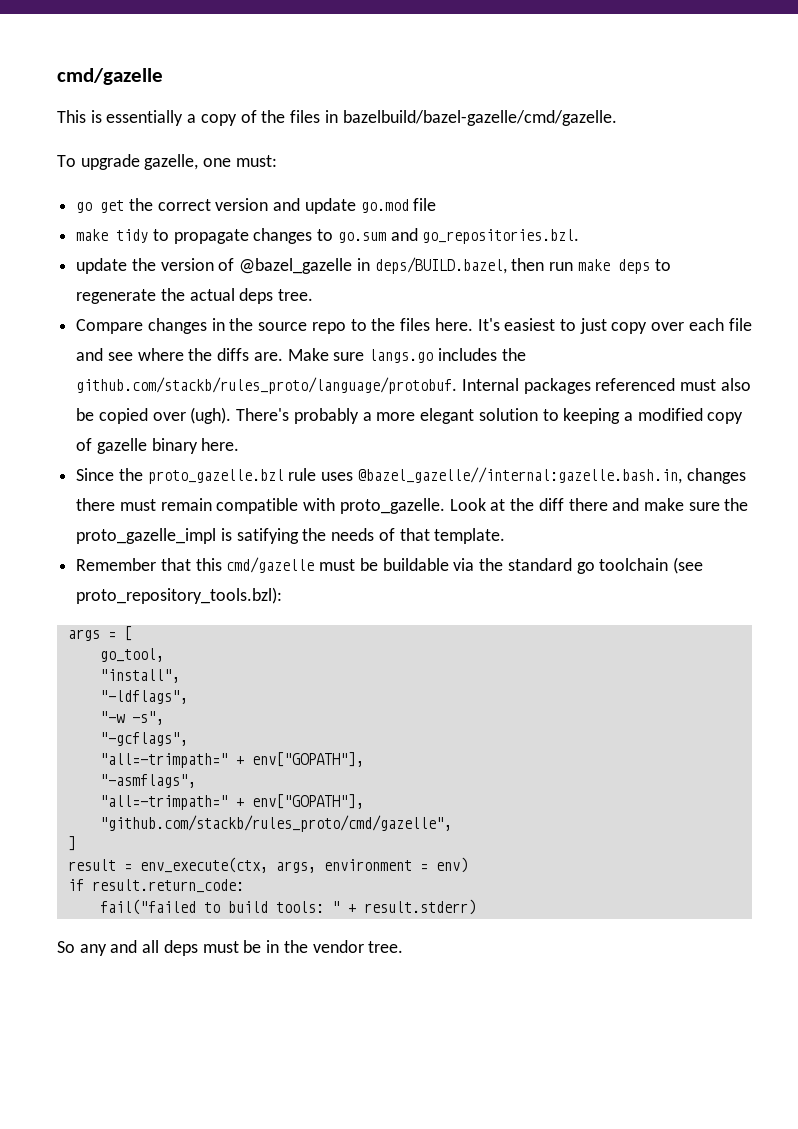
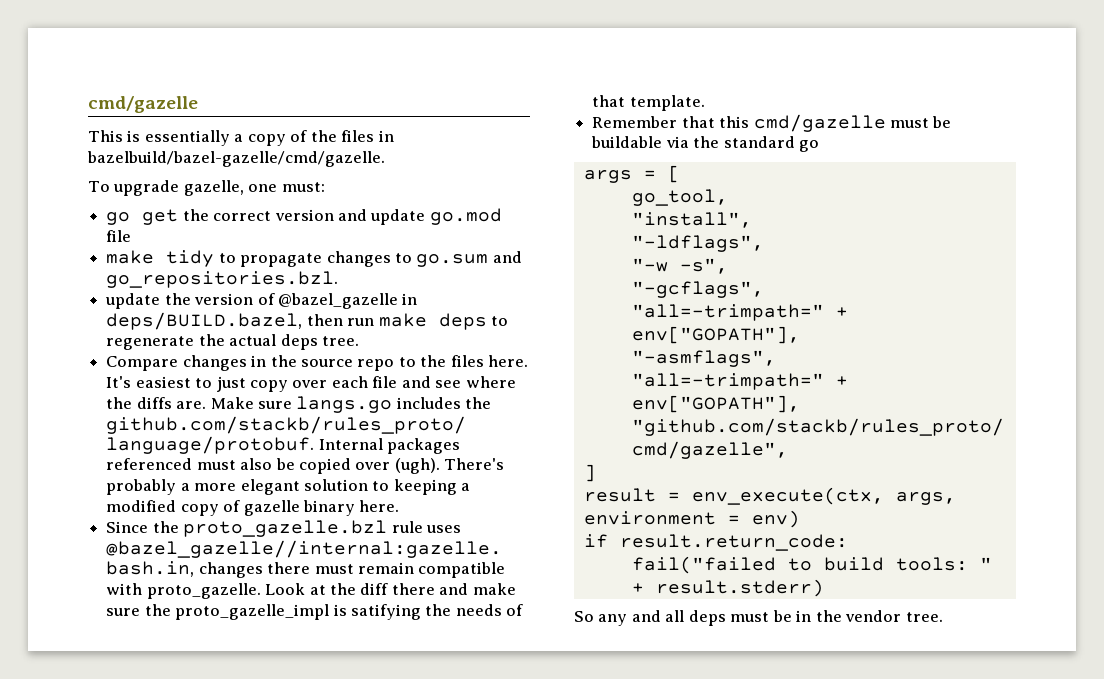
- Remember that this cmd/gazelle must be buildable via the standard go toolchain (see proto_repository_tools.bzl):
+ Remember that this cmd/gazelle must be buildable via the standard go

